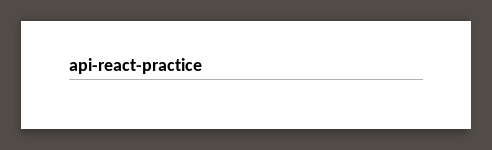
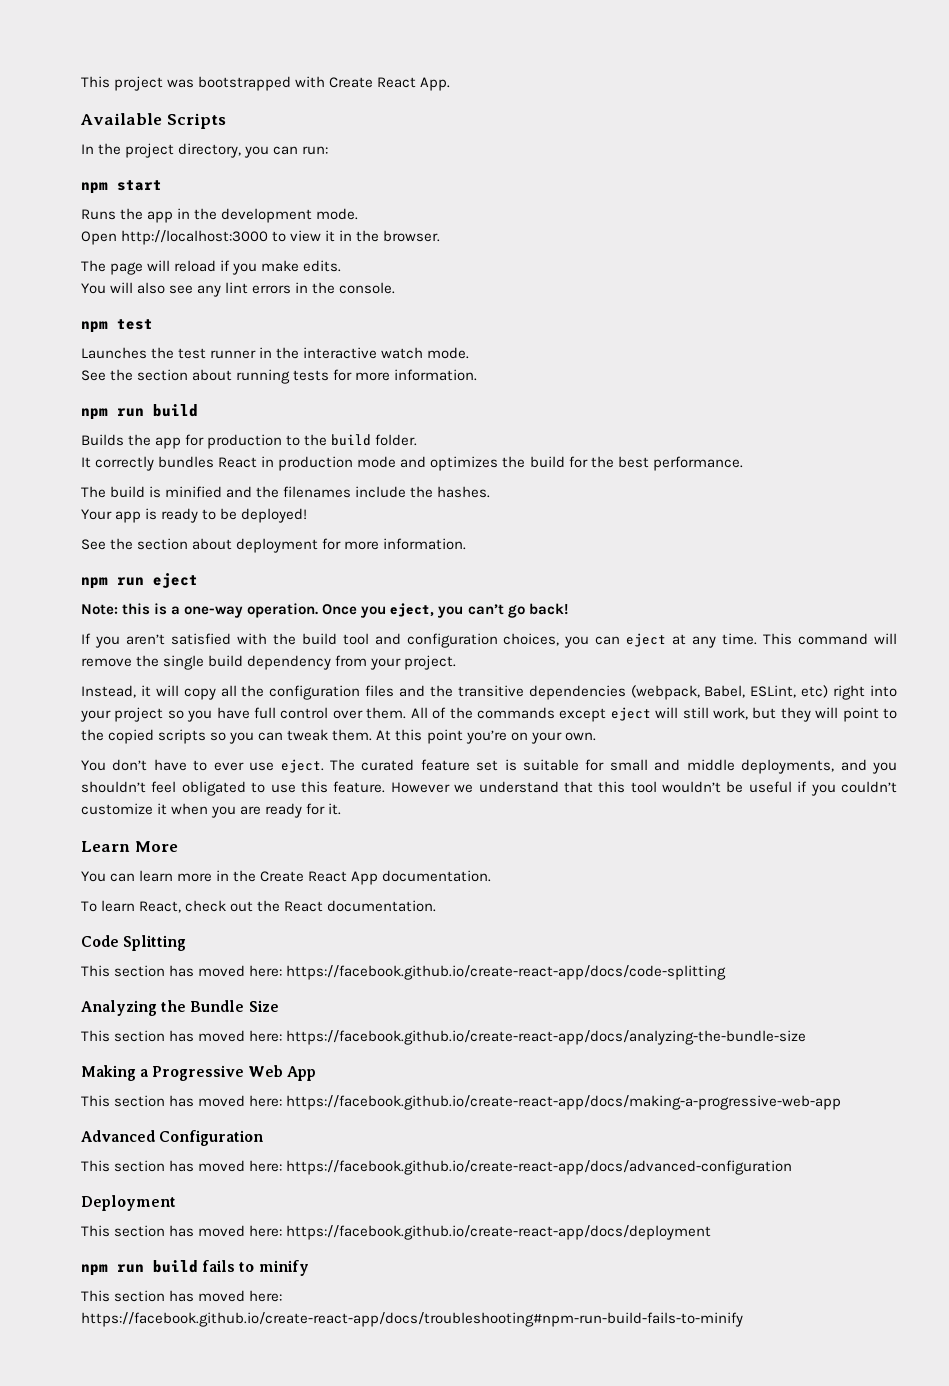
- api-react-practice
+ This project was bootstrapped with Create React App.
+ Available Scripts
+ In the project directory, you can run:
+ npm start
+ Runs the app in the development mode.
+ Open http://localhost:3000 to view it in the browser.
+ The page will reload if you make edits.
+ You will also see any lint errors in the console.
+ npm test
+ Launches the test runner in the interactive watch mode.
+ See the section about running tests for more information.
+ npm run build
+ Builds the app for production to the build folder.
+ It correctly bundles React in production mode and optimizes the build for the best performance.
+ The build is minified and the filenames include the hashes.
+ Your app is ready to be deployed!
+ See the section about deployment for more information.
+ npm run eject
+ Note: this is a one-way operation. Once you eject, you can’t go back!
+ If you aren’t satisfied with the build tool and configuration choices, you can eject at any time. This command will remove the single build dependency from your project.
+ Instead, it will copy all the configuration files and the transitive dependencies (webpack, Babel, ESLint, etc) right into your project so you have full control over them. All of the commands except eject will still work, but they will point to the copied scripts so you can tweak them. At this point you’re on your own.
+ You don’t have to ever use eject. The curated feature set is suitable for small and middle deployments, and you shouldn’t feel obligated to use this feature. However we understand that this tool wouldn’t be useful if you couldn’t customize it when you are ready for it.
+ Learn More
+ You can learn more in the Create React App documentation.
+ To learn React, check out the React documentation.
+ Code Splitting
+ This section has moved here: https://facebook.github.io/create-react-app/docs/code-splitting
+ Analyzing the Bundle Size
+ This section has moved here: https://facebook.github.io/create-react-app/docs/analyzing-the-bundle-size
+ Making a Progressive Web App
+ This section has moved here: https://facebook.github.io/create-react-app/docs/making-a-progressive-web-app
+ Advanced Configuration
+ This section has moved here: https://facebook.github.io/create-react-app/docs/advanced-configuration
+ Deployment
+ This section has moved here: https://facebook.github.io/create-react-app/docs/deployment
+ npm run build fails to minify
+ This section has moved here: https://facebook.github.io/create-react-app/docs/troubleshooting#npm-run-build-fails-to-minify

